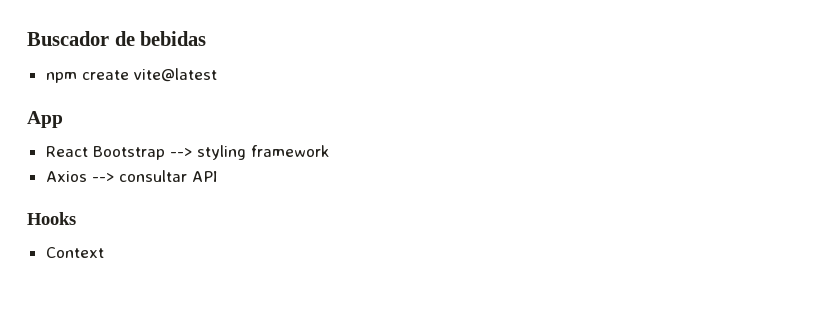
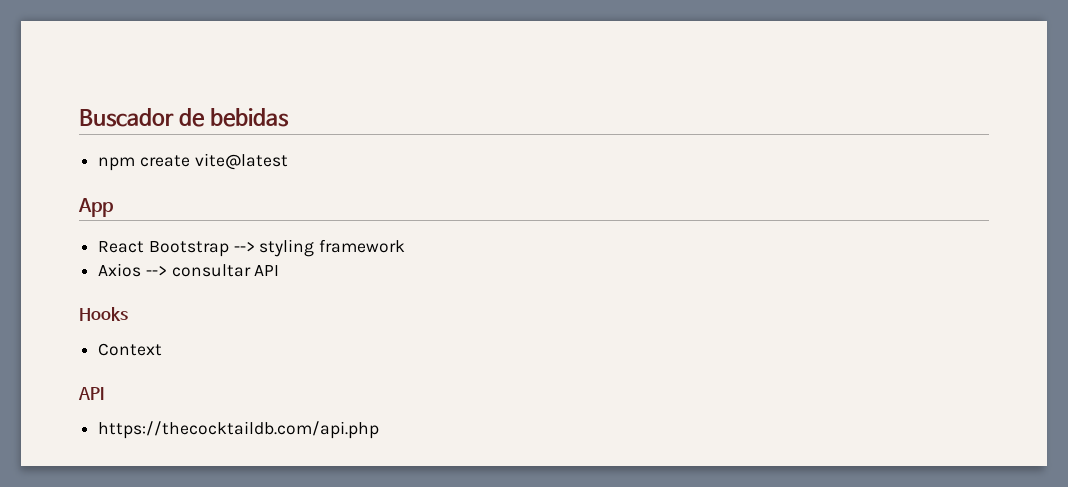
  Context
+ API
+ https://thecocktaildb.com/api.php

